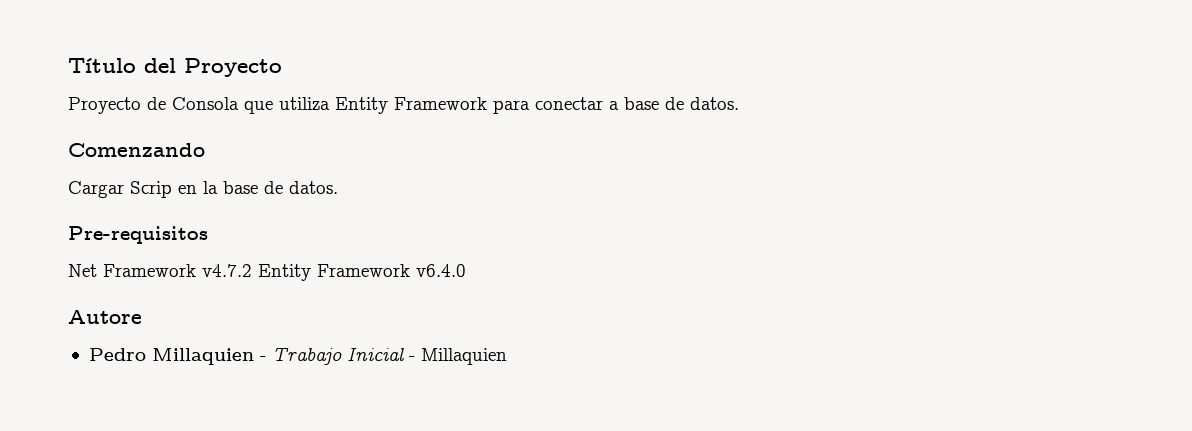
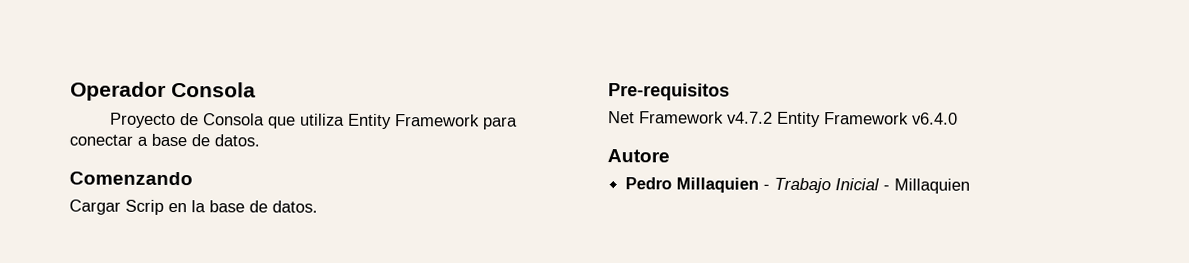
- Título del Proyecto
+ Operador Consola

